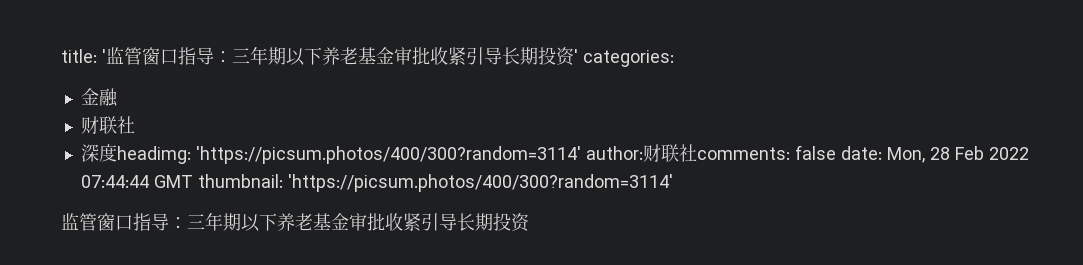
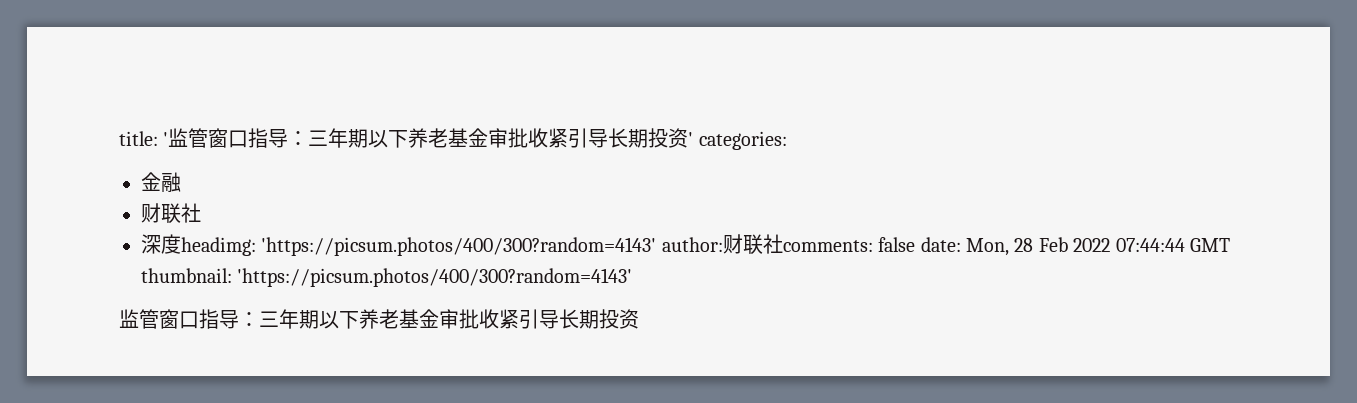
- 深度headimg: 'https://picsum.photos/400/300?random=3114' author:财联社comments: false date: Mon, 28 Feb 2022 07:44:44 GMT thumbnail: 'https://picsum.photos/400/300?random=3114'
+ 深度headimg: 'https://picsum.photos/400/300?random=4143' author:财联社comments: false date: Mon, 28 Feb 2022 07:44:44 GMT thumbnail: 'https://picsum.photos/400/300?random=4143'

